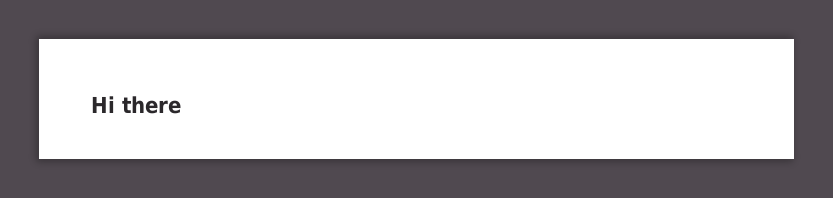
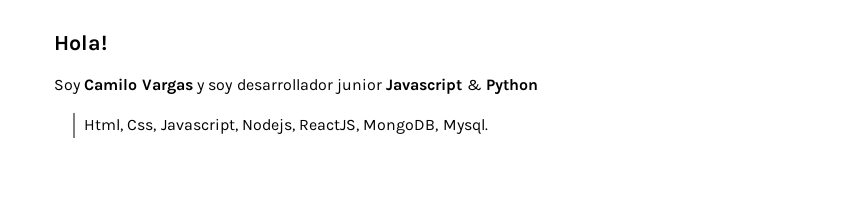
- Hi there
+ Hola!
+ Soy Camilo Vargas y soy desarrollador junior Javascript & Python
+ Html, Css, Javascript, Nodejs, ReactJS, MongoDB, Mysql.

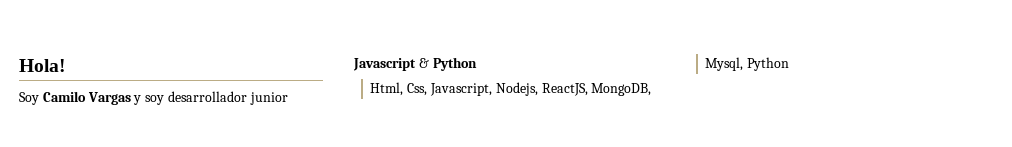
- Html, Css, Javascript, Nodejs, ReactJS, MongoDB, Mysql.
+ Html, Css, Javascript, Nodejs, ReactJS, MongoDB, Mysql, Python

